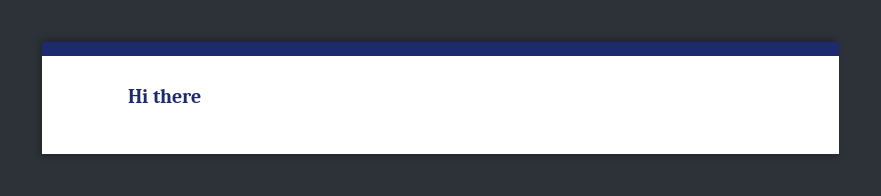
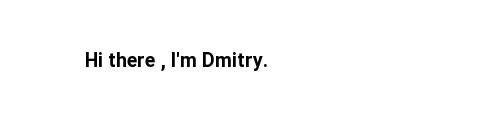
- Hi there
+ Hi there , I'm Dmitry.

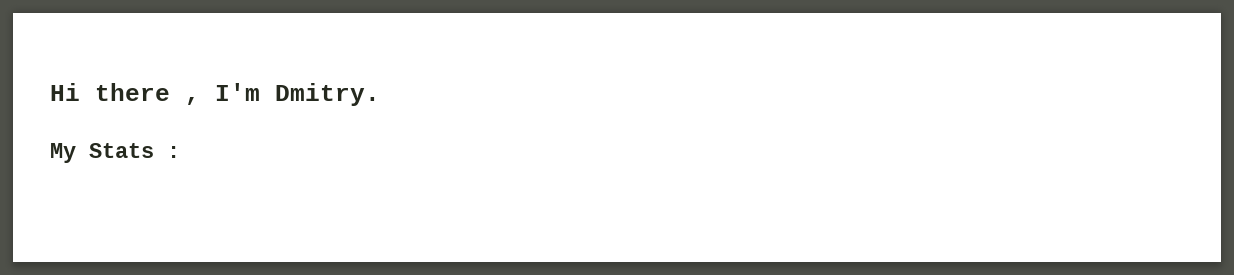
+ My Stats :

